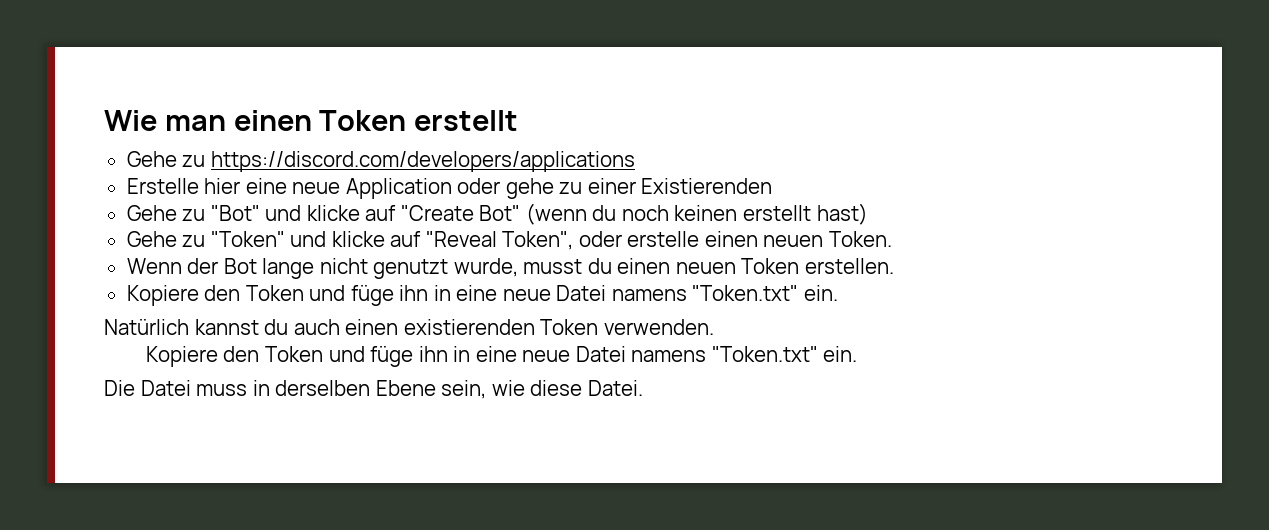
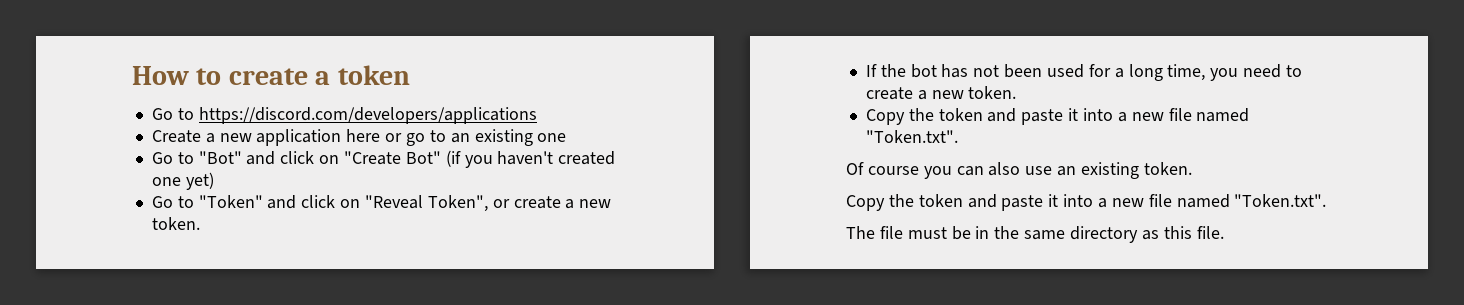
- Wie man einen Token erstellt
- Gehe zu https://discord.com/developers/applications
- Erstelle hier eine neue Application oder gehe zu einer Existierenden
- Gehe zu "Bot" und klicke auf "Create Bot" (wenn du noch keinen erstellt hast)
- Gehe zu "Token" und klicke auf "Reveal Token", oder erstelle einen neuen Token.
- Wenn der Bot lange nicht genutzt wurde, musst du einen neuen Token erstellen.
- Kopiere den Token und füge ihn in eine neue Datei namens "Token.txt" ein.
- Natürlich kannst du auch einen existierenden Token verwenden.
- Kopiere den Token und füge ihn in eine neue Datei namens "Token.txt" ein.
- Die Datei muss in derselben Ebene sein, wie diese Datei.
+ How to create a token
+ Go to https://discord.com/developers/applications
+ Create a new application here or go to an existing one
+ Go to "Bot" and click on "Create Bot" (if you haven't created one yet)
+ Go to "Token" and click on "Reveal Token", or create a new token.
+ If the bot has not been used for a long time, you need to create a new token.
+ Copy the token and paste it into a new file named "Token.txt".
+ Of course you can also use an existing token.
+ Copy the token and paste it into a new file named "Token.txt".
+ The file must be in the same directory as this file.

